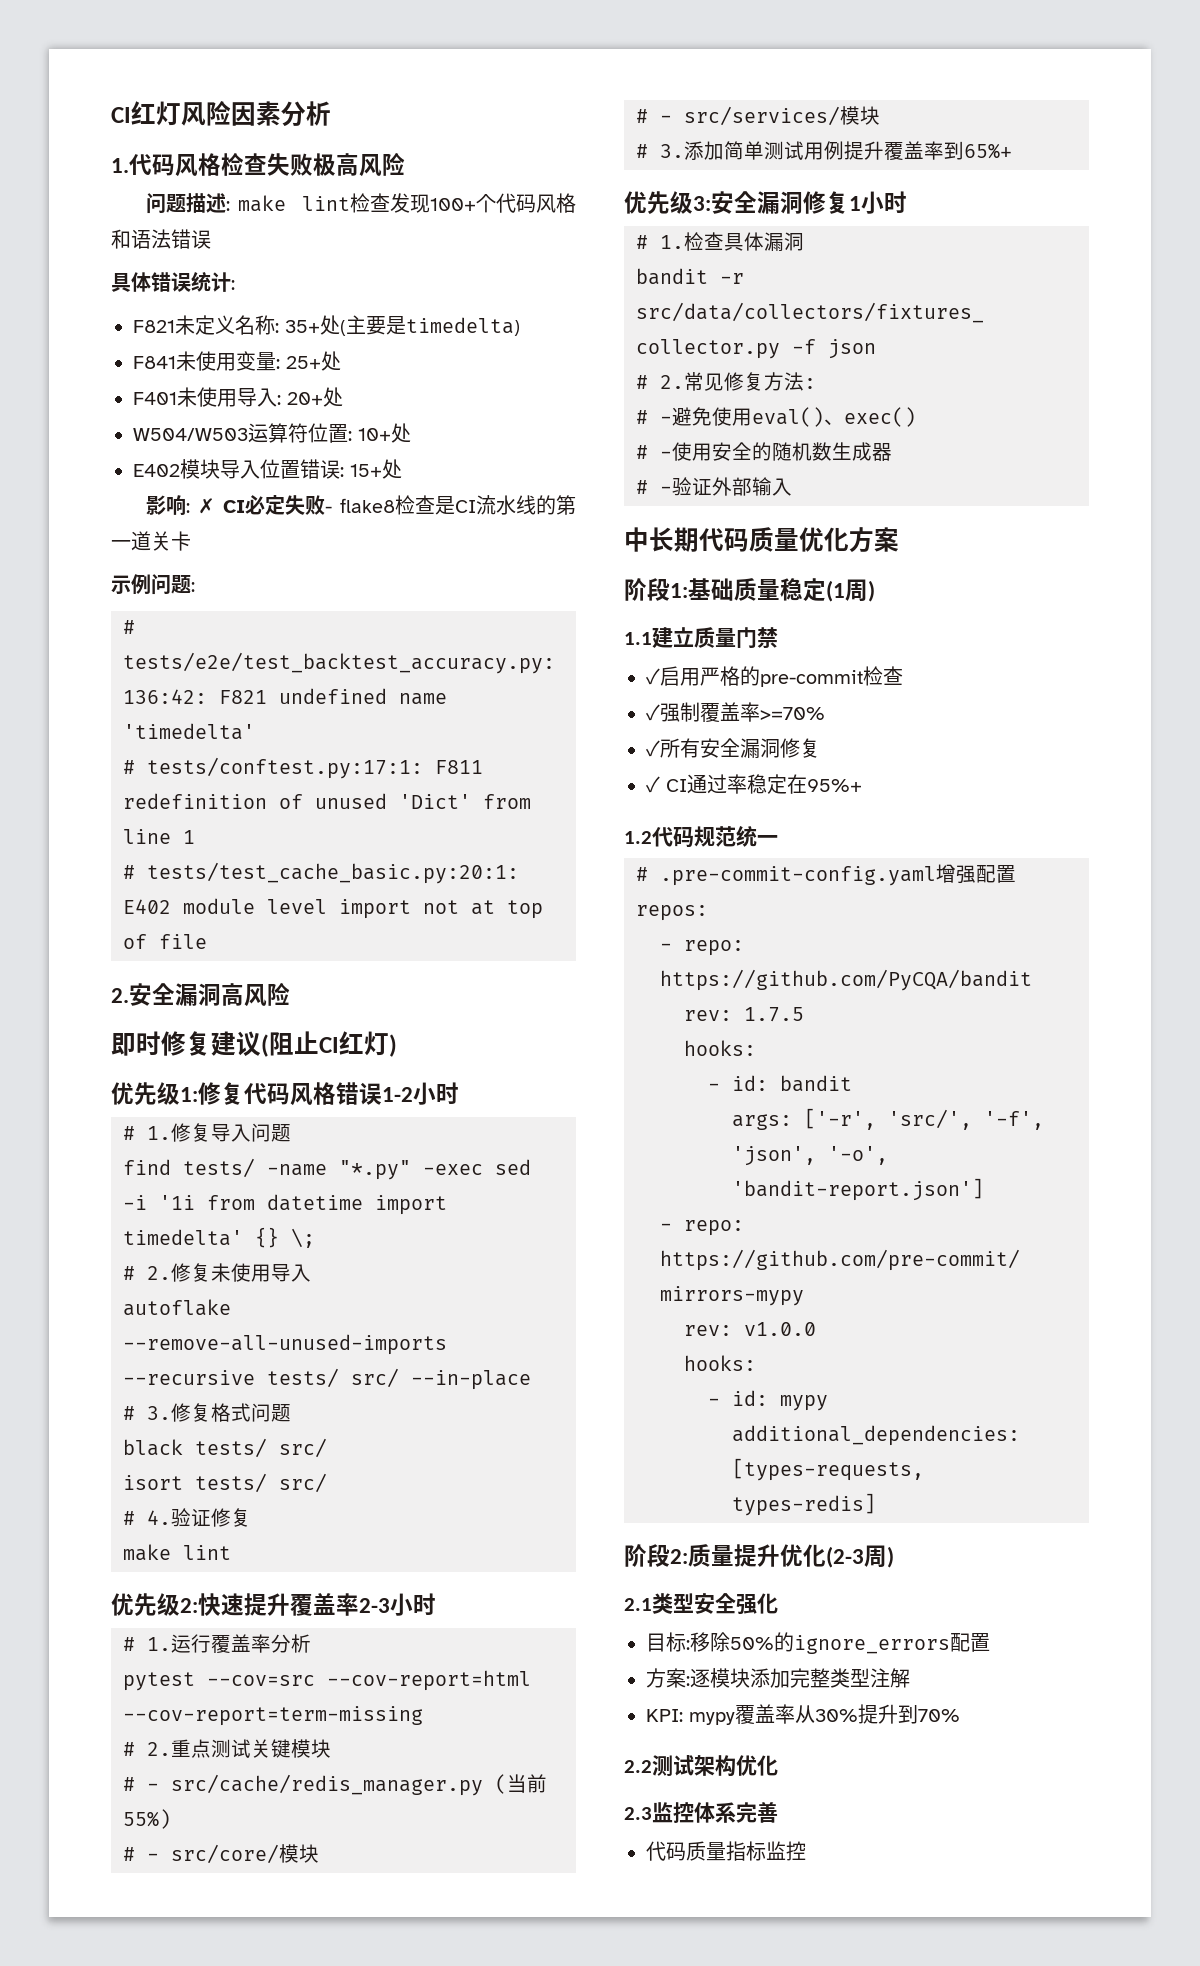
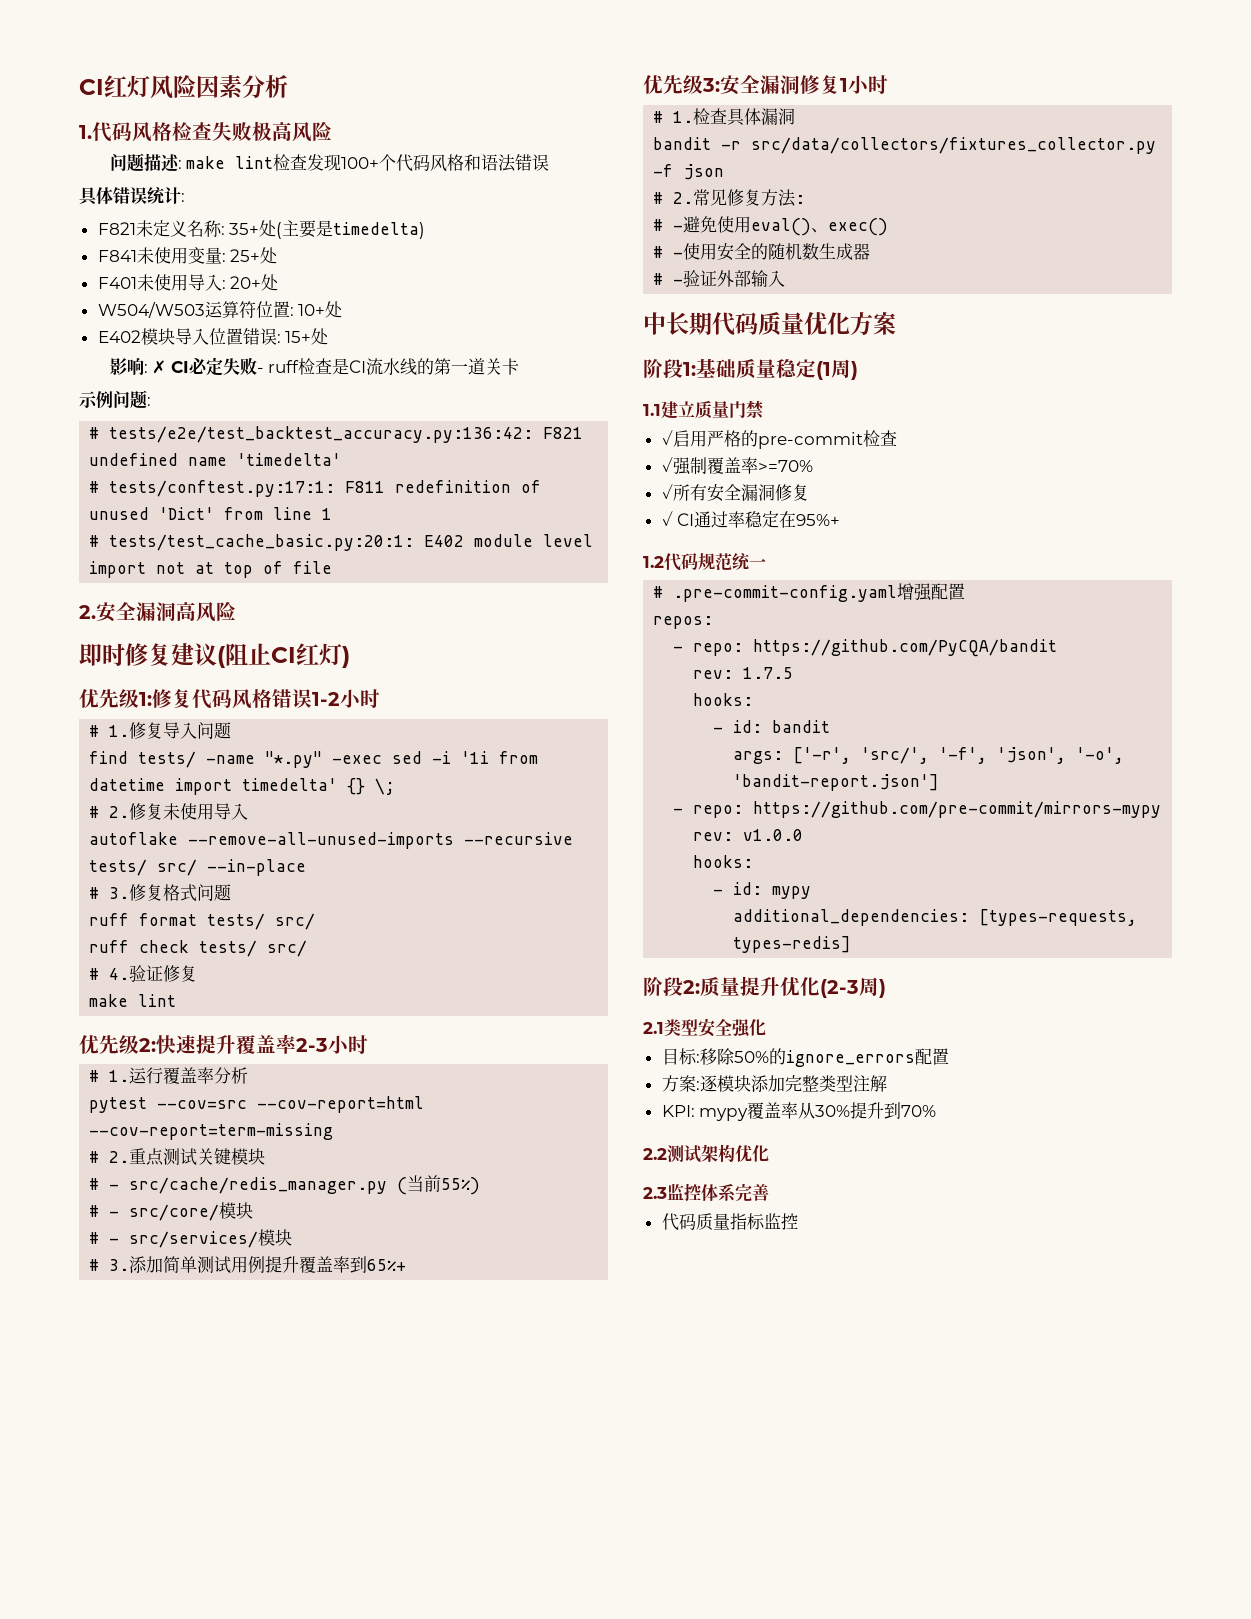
- 影响: ✗ CI必定失败- flake8检查是CI流水线的第一道关卡
+ 影响: ✗ CI必定失败- ruff检查是CI流水线的第一道关卡
- black tests/ src/
- isort tests/ src/
+ ruff format tests/ src/
+ ruff check tests/ src/

